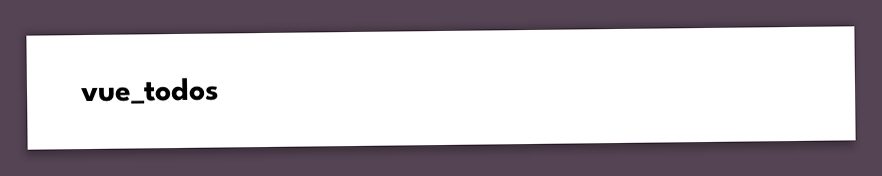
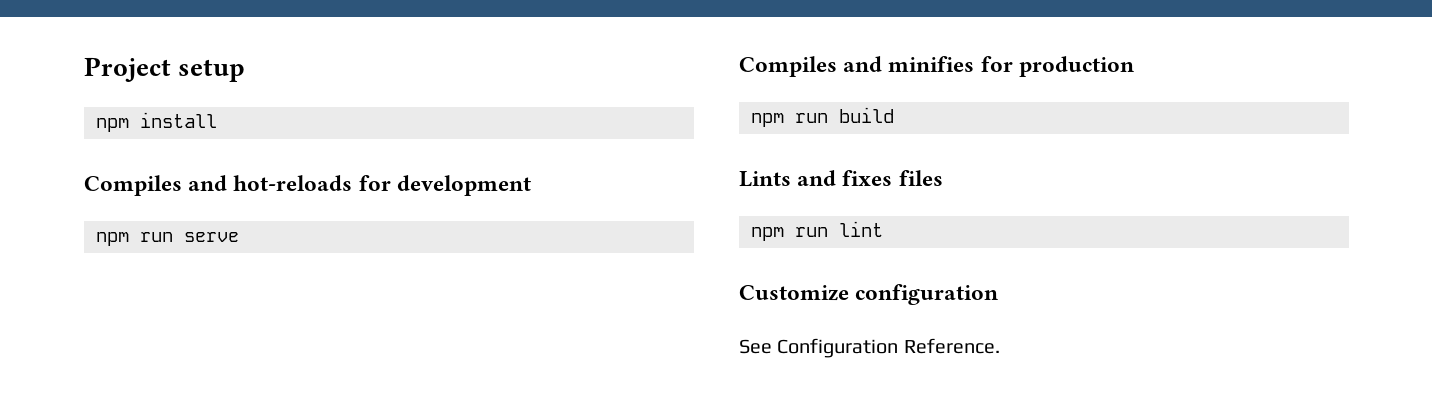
- vue_todos
+ Project setup
+ npm install
+ Compiles and hot-reloads for development
+ npm run serve
+ Compiles and minifies for production
+ npm run build
+ Lints and fixes files
+ npm run lint
+ Customize configuration
+ See Configuration Reference.

